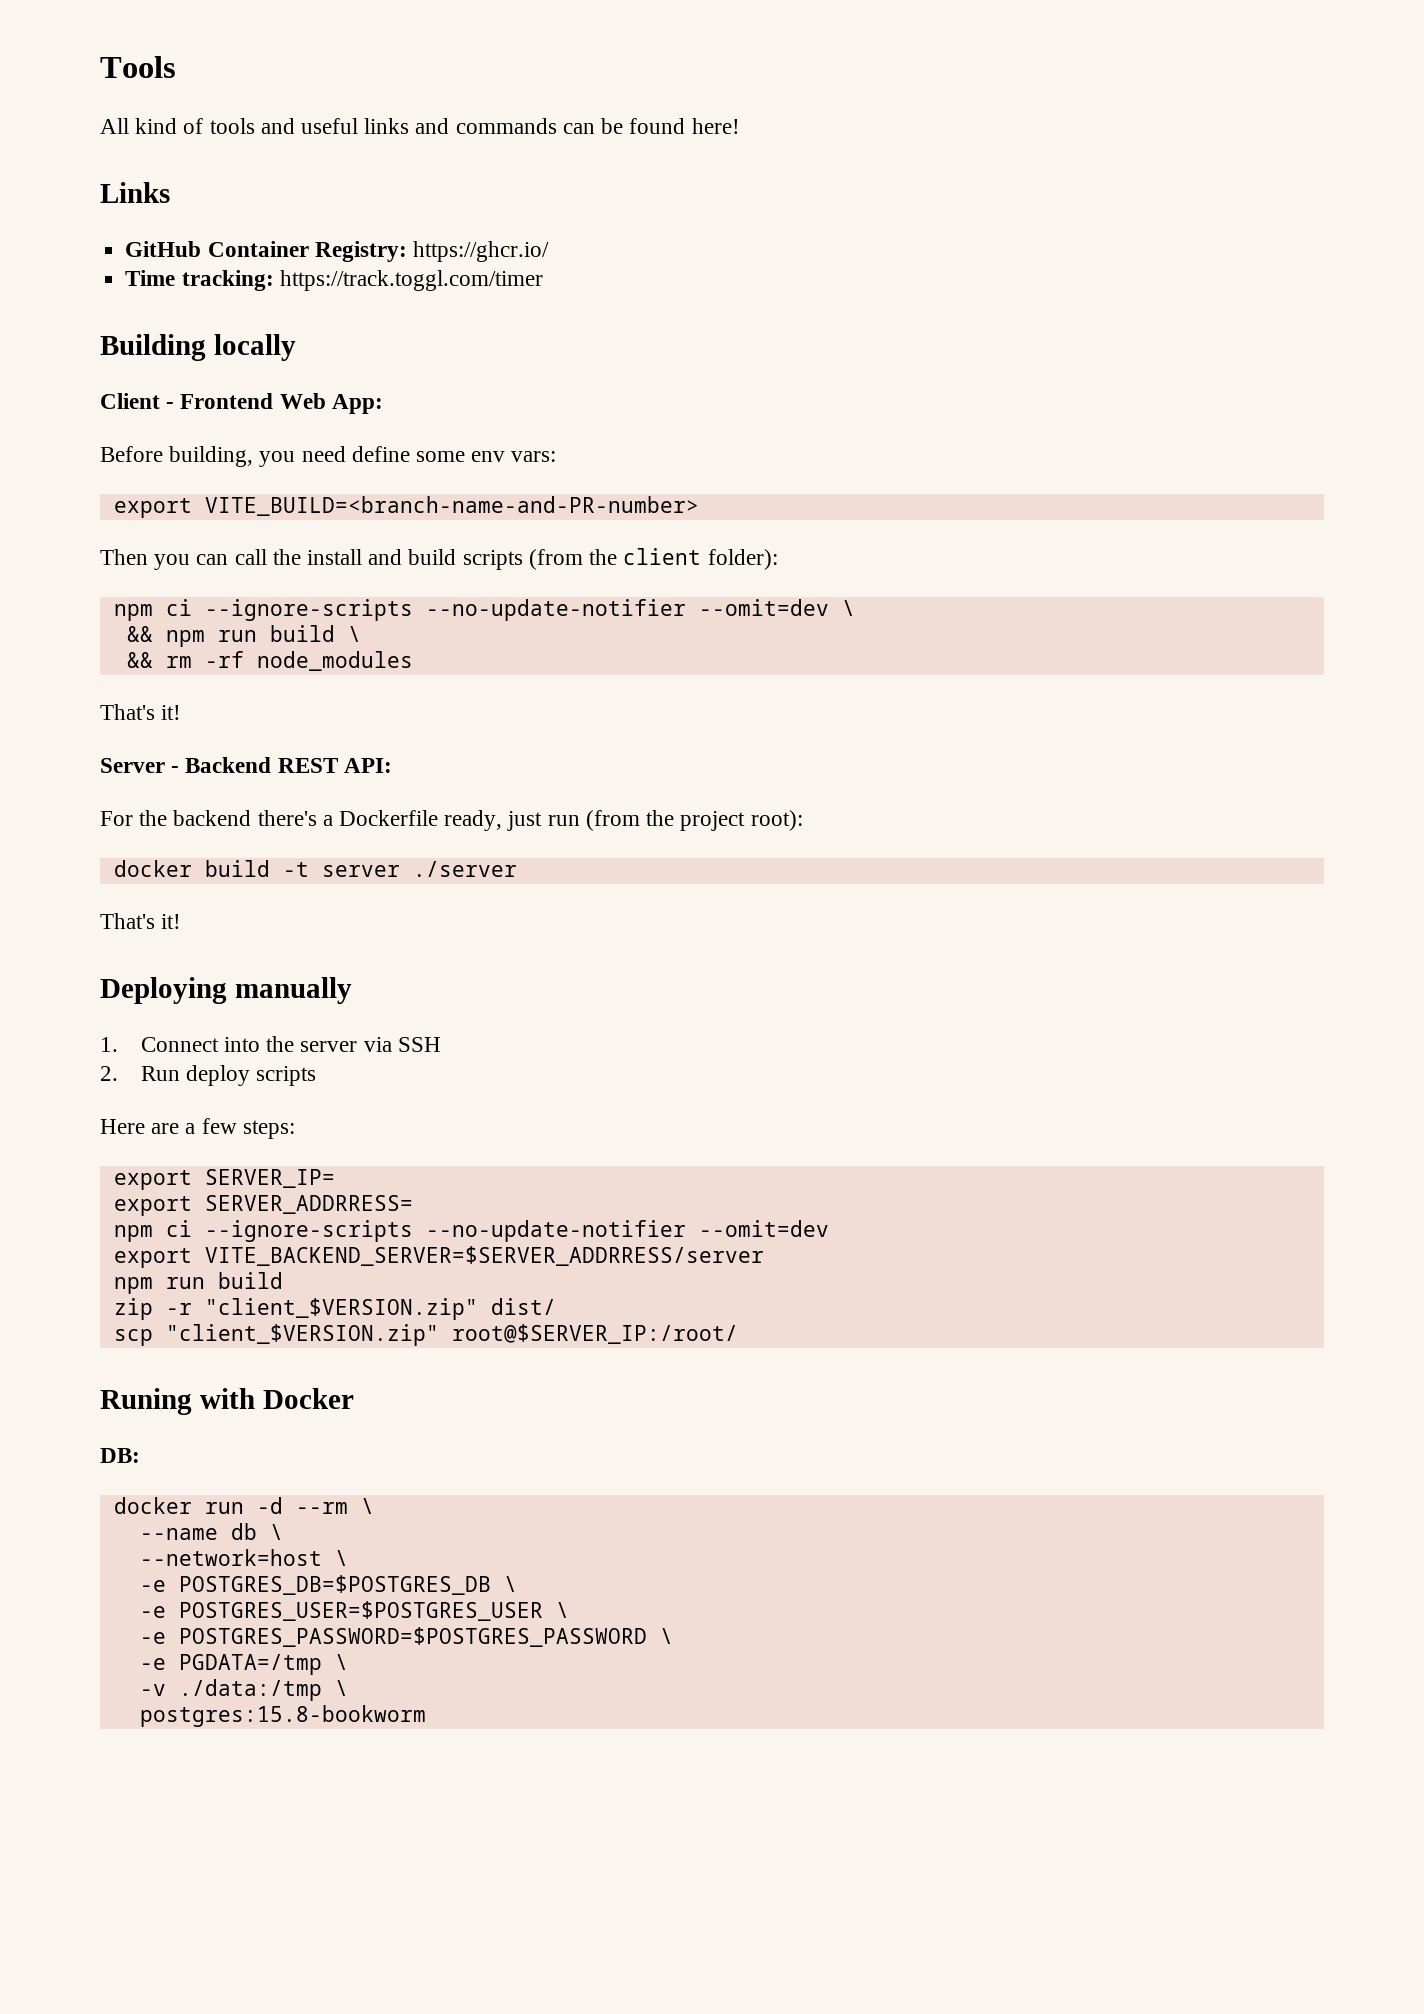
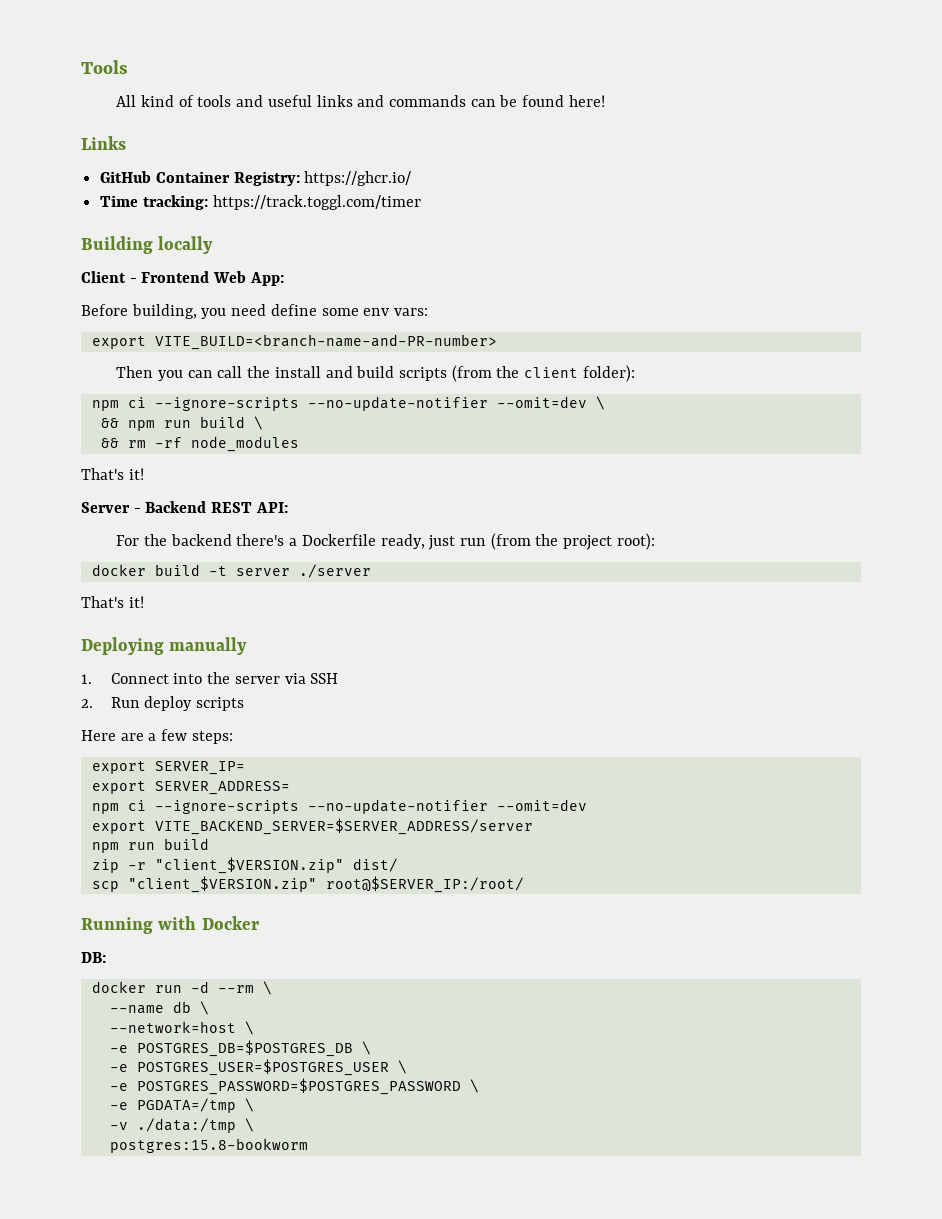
- export SERVER_ADDRRESS=
+ export SERVER_ADDRESS=
- export VITE_BACKEND_SERVER=$SERVER_ADDRRESS/server
+ export VITE_BACKEND_SERVER=$SERVER_ADDRESS/server
- Runing with Docker
+ Running with Docker

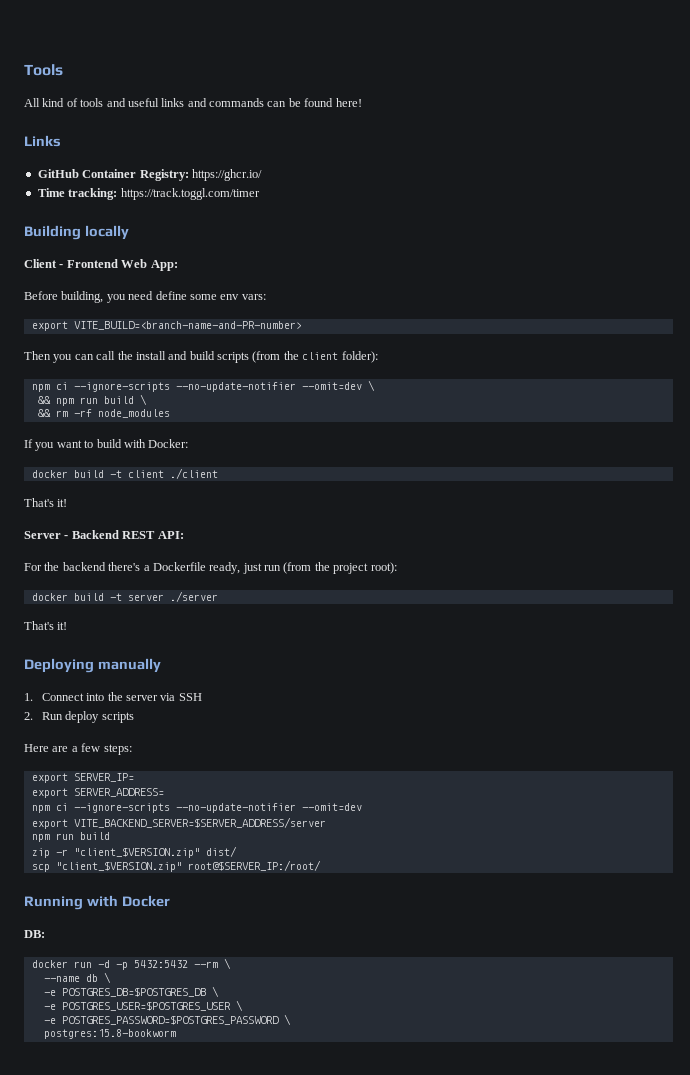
+ If you want to build with Docker:
+ docker build -t client ./client
- docker run -d --rm \
+ docker run -d -p 5432:5432 --rm \
- --network=host \
- -e PGDATA=/tmp \
- -v ./data:/tmp \

